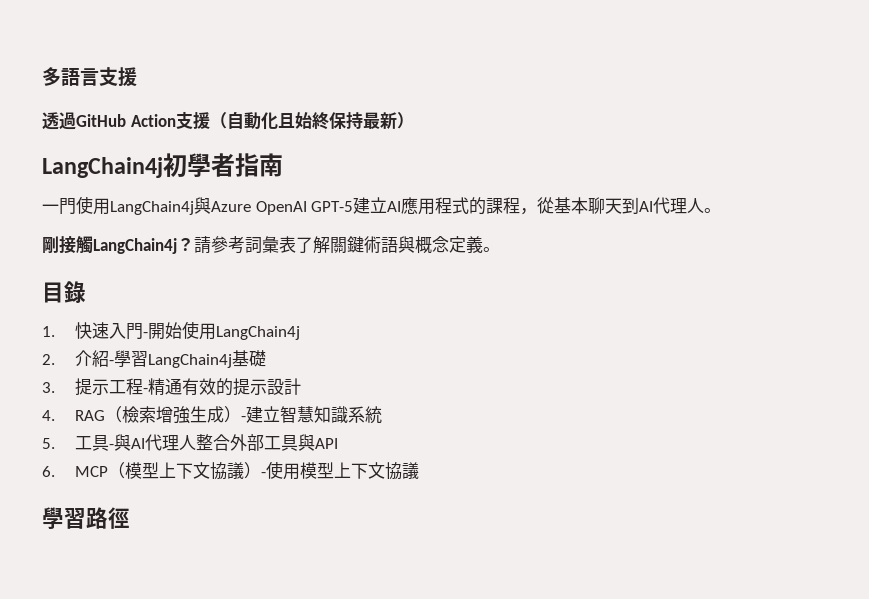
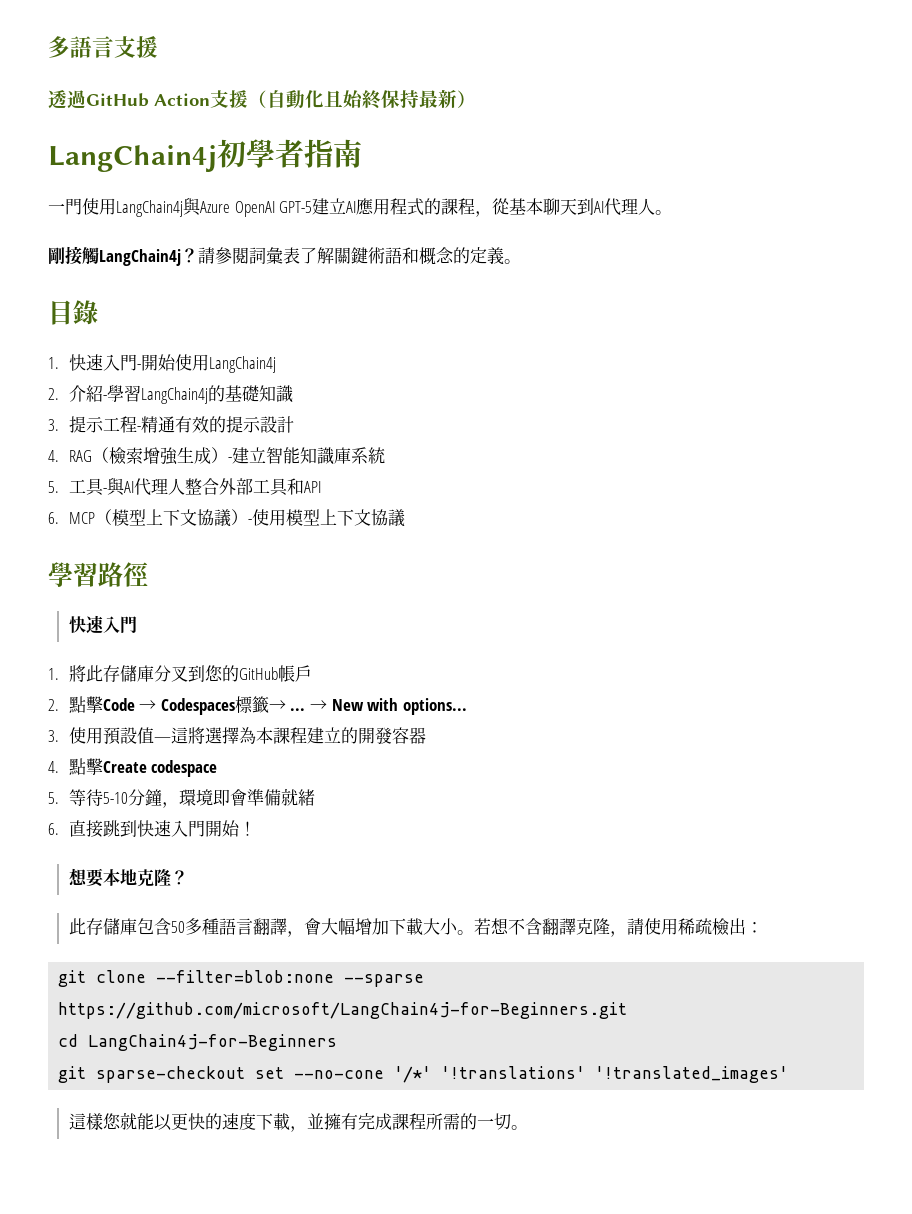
- 請參考詞彙表了解關鍵術語與概念定義。
+ 請參閱詞彙表了解關鍵術語和概念的定義。
- 2.介紹-學習LangChain4j基礎
+ 2.介紹-學習LangChain4j的基礎知識
- 4. RAG（檢索增強生成）-建立智慧知識系統
+ 4. RAG（檢索增強生成）-建立智能知識庫系統
- 5.工具-與AI代理人整合外部工具與API
+ 5.工具-與AI代理人整合外部工具和API
  學習路徑
+ 快速入門
+ 1.將此存儲庫分叉到您的GitHub帳戶
+ 2.點擊Code → Codespaces標籤→ ... → New with options...
+ 3.使用預設值—這將選擇為本課程建立的開發容器
+ 4.點擊Create codespace
+ 5.等待5-10分鐘，環境即會準備就緒
+ 6.直接跳到快速入門開始！
+ 想要本地克隆？
+ 此存儲庫包含50多種語言翻譯，會大幅增加下載大小。若想不含翻譯克隆，請使用稀疏檢出：
+ git clone --filter=blob:none --sparse https://github.com/microsoft/LangChain4j-for-Beginners.git
+ cd LangChain4j-for-Beginners
+ git sparse-checkout set --no-cone '/*' '!translations' '!translated_images'
+ 這樣您就能以更快的速度下載，並擁有完成課程所需的一切。

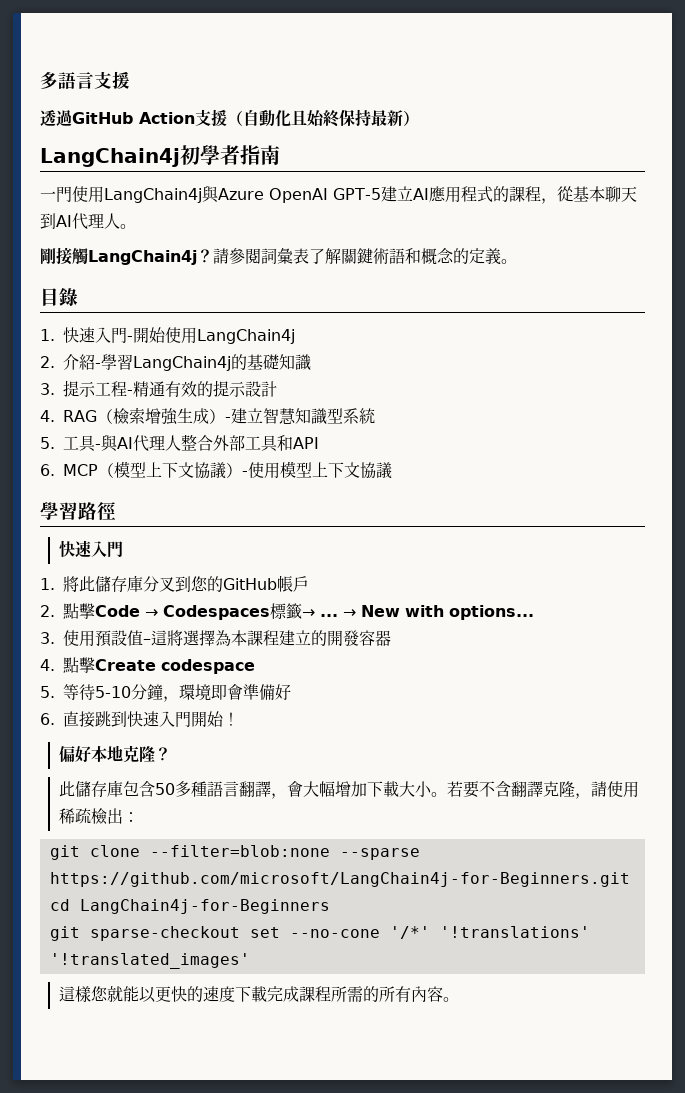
- 4. RAG（檢索增強生成）-建立智能知識庫系統
+ 4. RAG（檢索增強生成）-建立智慧知識型系統
- 1.將此存儲庫分叉到您的GitHub帳戶
+ 1.將此儲存庫分叉到您的GitHub帳戶
- 3.使用預設值—這將選擇為本課程建立的開發容器
+ 3.使用預設值–這將選擇為本課程建立的開發容器
- 5.等待5-10分鐘，環境即會準備就緒
+ 5.等待5-10分鐘，環境即會準備好
- 想要本地克隆？
+ 偏好本地克隆？
- 此存儲庫包含50多種語言翻譯，會大幅增加下載大小。
+ 此儲存庫包含50多種語言翻譯，會大幅增加下載大小。
- 若想不含翻譯克隆，請使用稀疏檢出：
+ 若要不含翻譯克隆，請使用稀疏檢出：
- 這樣您就能以更快的速度下載，並擁有完成課程所需的一切。
+ 這樣您就能以更快的速度下載完成課程所需的所有內容。

